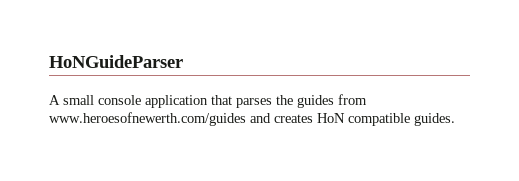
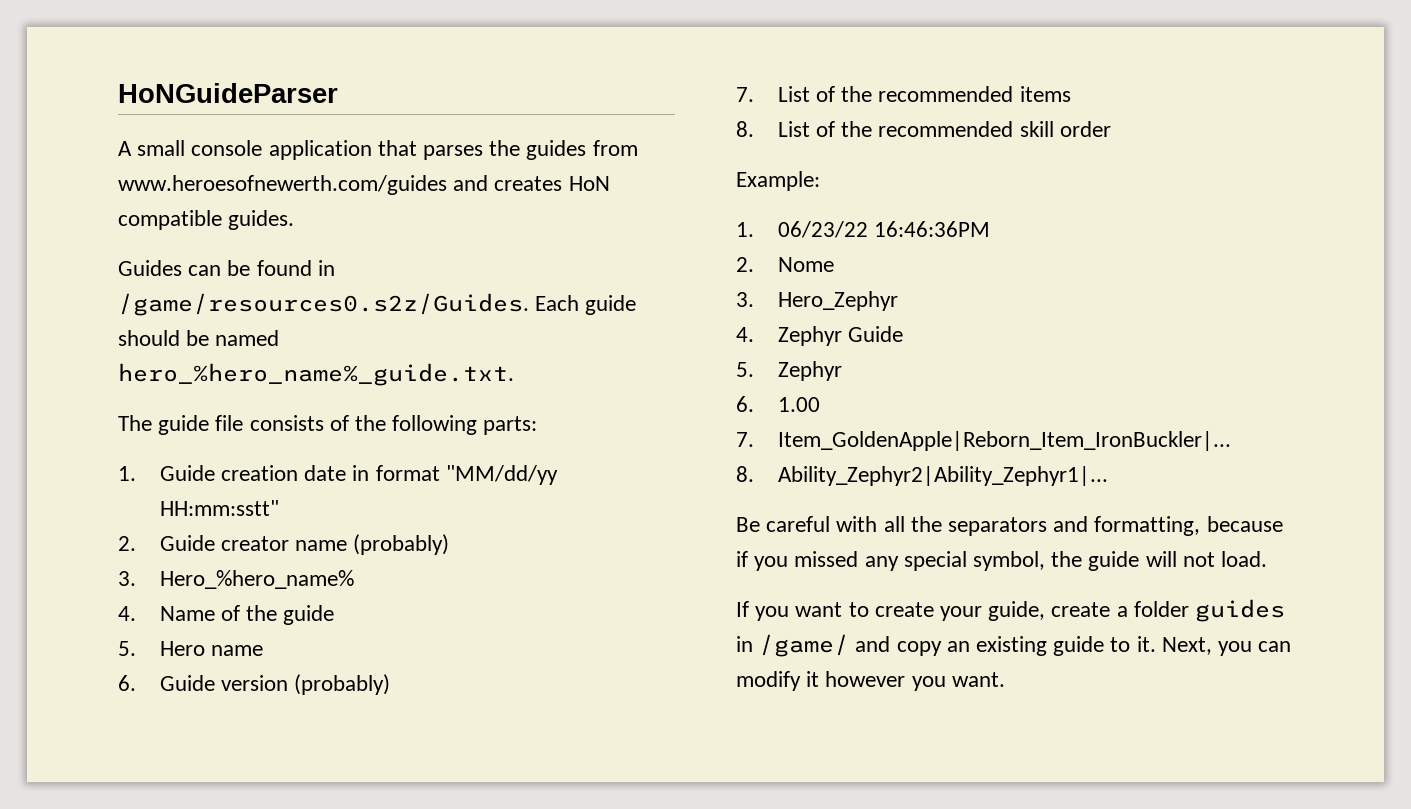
+ Guides can be found in /game/resources0.s2z/Guides. Each guide should be named hero_%hero_name%_guide.txt.
+ The guide file consists of the following parts:
+ 1. Guide creation date in format "MM/dd/yy HH:mm:sstt"
+ 2. Guide creator name (probably)
+ 3. Hero_%hero_name%
+ 4. Name of the guide
+ 5. Hero name
+ 6. Guide version (probably)
+ 7. List of the recommended items
+ 8. List of the recommended skill order
+ Example:
+ 1. 06/23/22 16:46:36PM
+ 2. Nome
+ 3. Hero_Zephyr
+ 4. Zephyr Guide
+ 5. Zephyr
+ 6. 1.00
+ 7. Item_GoldenApple|Reborn_Item_IronBuckler|...
+ 8. Ability_Zephyr2|Ability_Zephyr1|...
+ Be careful with all the separators and formatting, because if you missed any special symbol, the guide will not load.
+ If you want to create your guide, create a folder guides in /game/ and copy an existing guide to it. Next, you can modify it however you want.

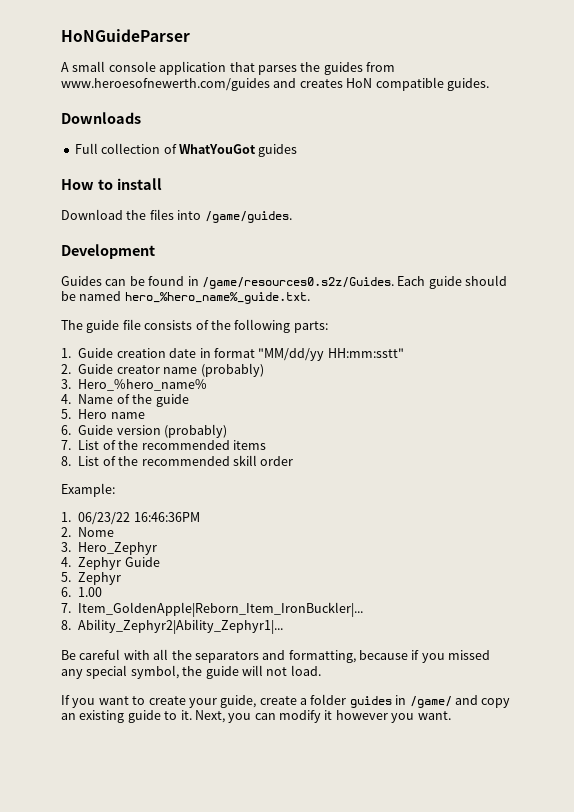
+ Downloads
+ Full collection of WhatYouGot guides
+ How to install
+ Download the files into /game/guides.
+ Development

